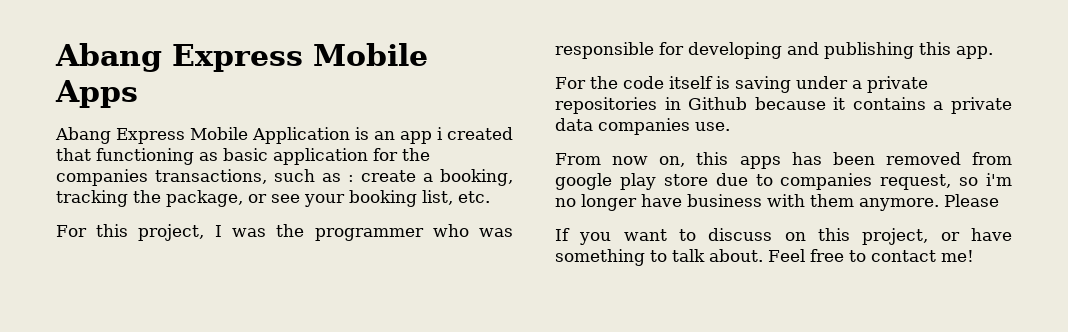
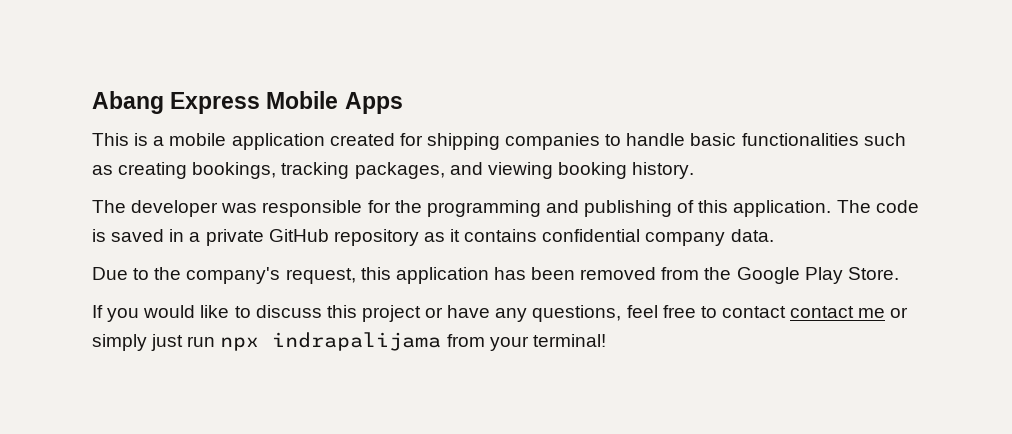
- Abang Express Mobile Application is an app i created that functioning as basic application for the companies transactions, such as : create a booking, tracking the package, or see your booking list, etc.
- For this project, I was the programmer who was responsible for developing and publishing this app.
- For the code itself is saving under a private repositories in Github because it contains a private data companies use.
- From now on, this apps has been removed from google play store due to companies request, so i'm no longer have business with them anymore. Please
- If you want to discuss on this project, or have something to talk about. Feel free to contact me!
+ This is a mobile application created for shipping companies to handle basic functionalities such as creating bookings, tracking packages, and viewing booking history.
+ The developer was responsible for the programming and publishing of this application. The code is saved in a private GitHub repository as it contains confidential company data.
+ Due to the company's request, this application has been removed from the Google Play Store.
+ If you would like to discuss this project or have any questions, feel free to contact contact me or simply just run npx indrapalijama from your terminal!

